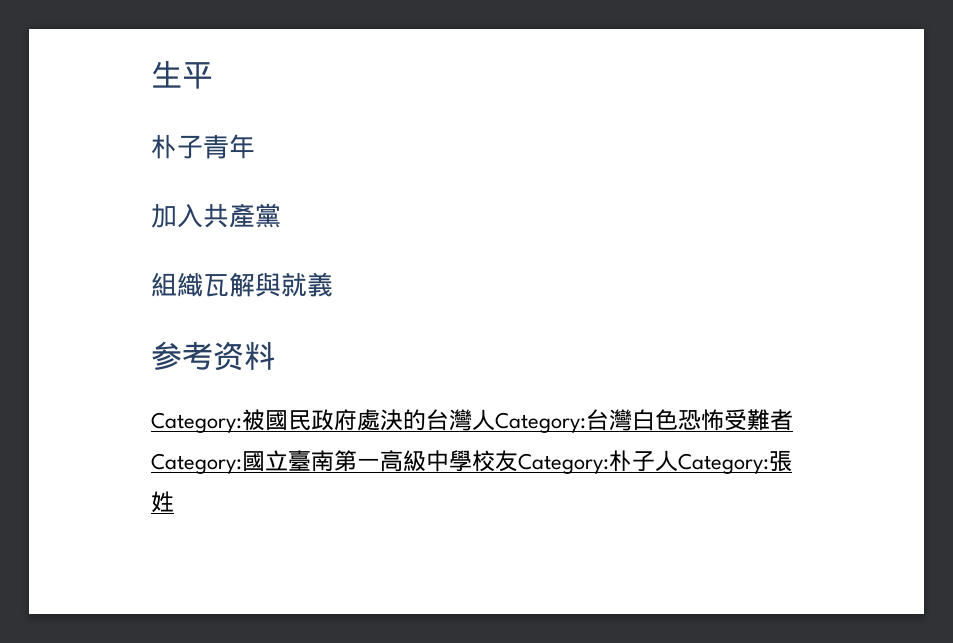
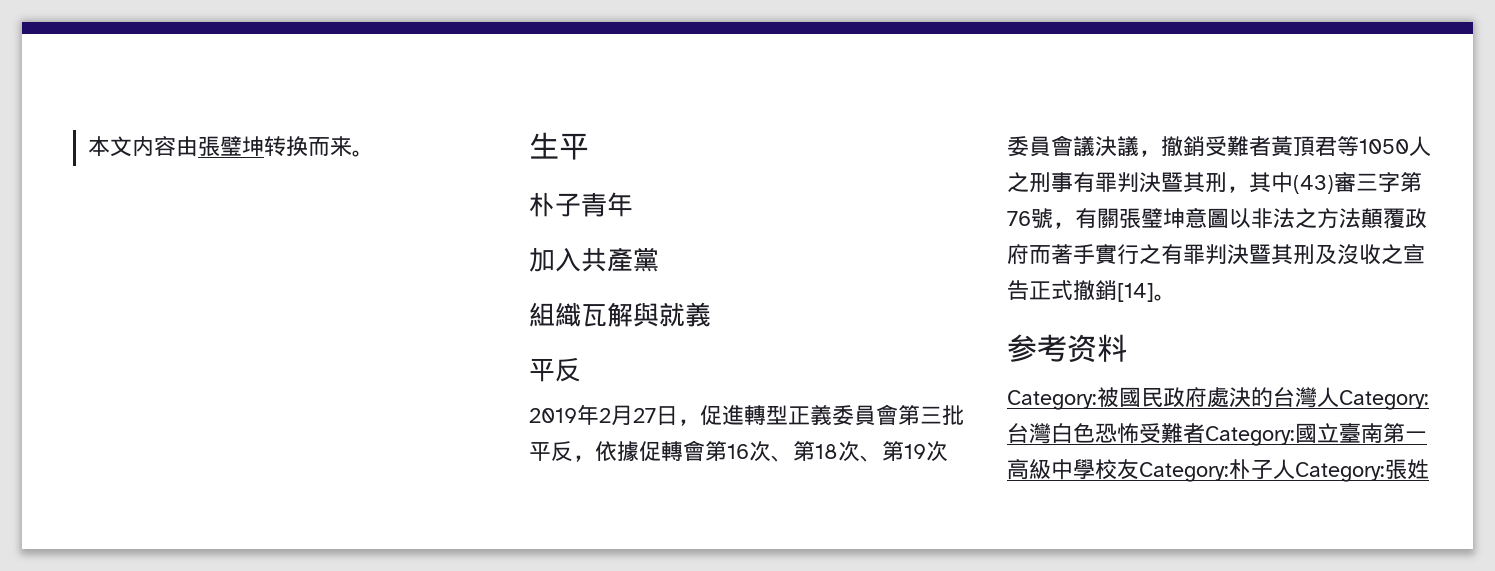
+ 本文内容由張璧坤转换而来。
  組織瓦解與就義
+ 平反
+ 2019年2月27日，促進轉型正義委員會第三批平反，依據促轉會第16次、第18次、第19次委員會議決議，撤銷受難者黃頂君等1050人之刑事有罪判決暨其刑，其中(43)審三字第76號，有關張璧坤意圖以非法之方法顛覆政府而著手實行之有罪判決暨其刑及沒收之宣告正式撤銷[14]。

